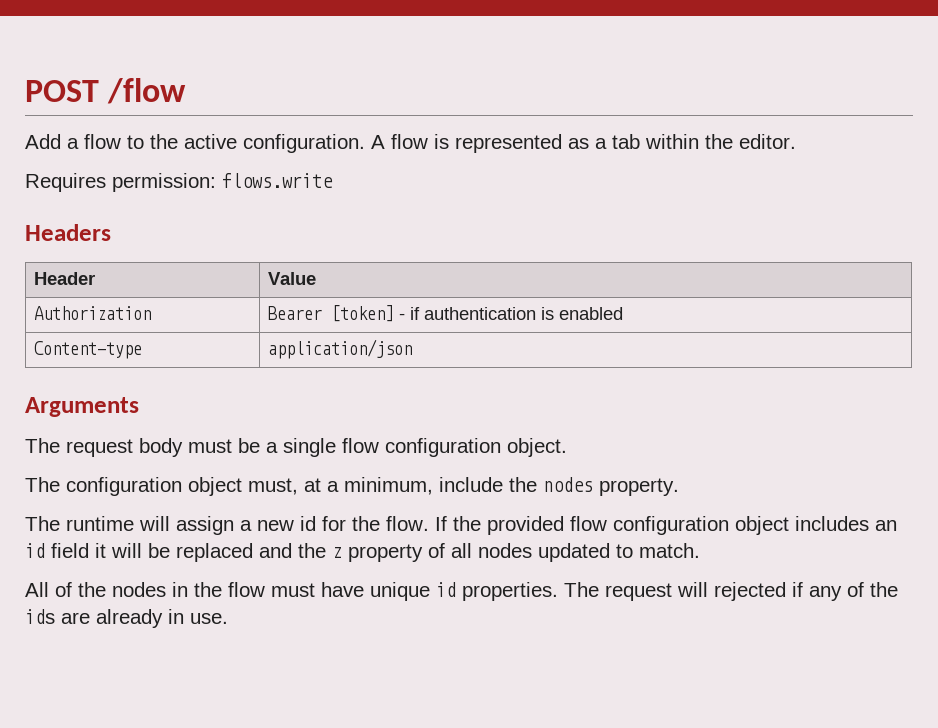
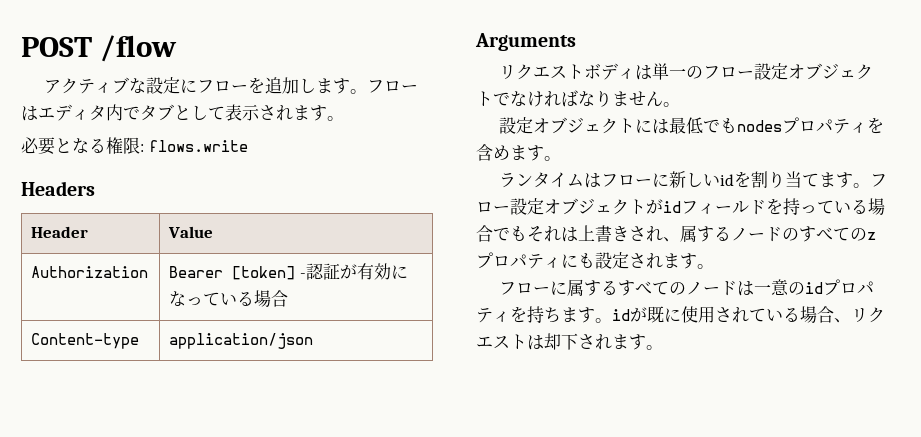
- Add a flow to the active configuration. A flow is represented as a tab within the editor.
- Requires permission: flows.write
+ アクティブな設定にフローを追加します。フローはエディタ内でタブとして表示されます。
+ 必要となる権限: flows.write
- Authorization | Bearer [token] - if authentication is enabled
+ Authorization | Bearer [token] -認証が有効になっている場合
  Content-type | application/json
  Arguments
- The request body must be a single flow configuration object.
- The configuration object must, at a minimum, include the nodes property.
- The runtime will assign a new id for the flow. If the provided flow configuration object includes an id field it will be replaced and the z property of all nodes updated to match.
- All of the nodes in the flow must have unique id properties. The request will rejected if any of the ids are already in use.
+ リクエストボディは単一のフロー設定オブジェクトでなければなりません。
+ 設定オブジェクトには最低でもnodesプロパティを含めます。
+ ランタイムはフローに新しいidを割り当てます。フロー設定オブジェクトがidフィールドを持っている場合でもそれは上書きされ、属するノードのすべてのzプロパティにも設定されます。
+ フローに属するすべてのノードは一意のidプロパティを持ちます。idが既に使用されている場合、リクエストは却下されます。

